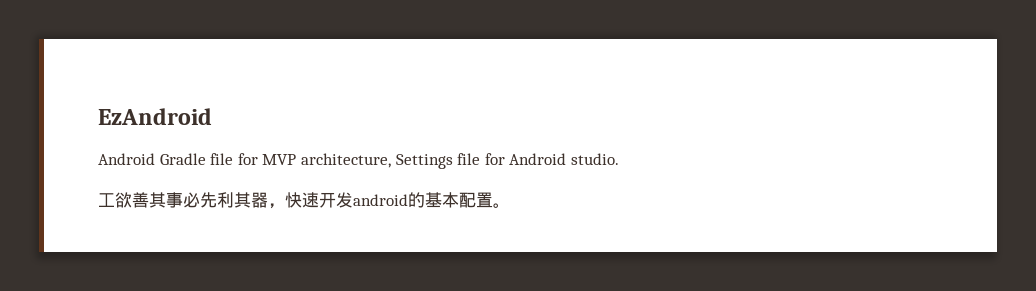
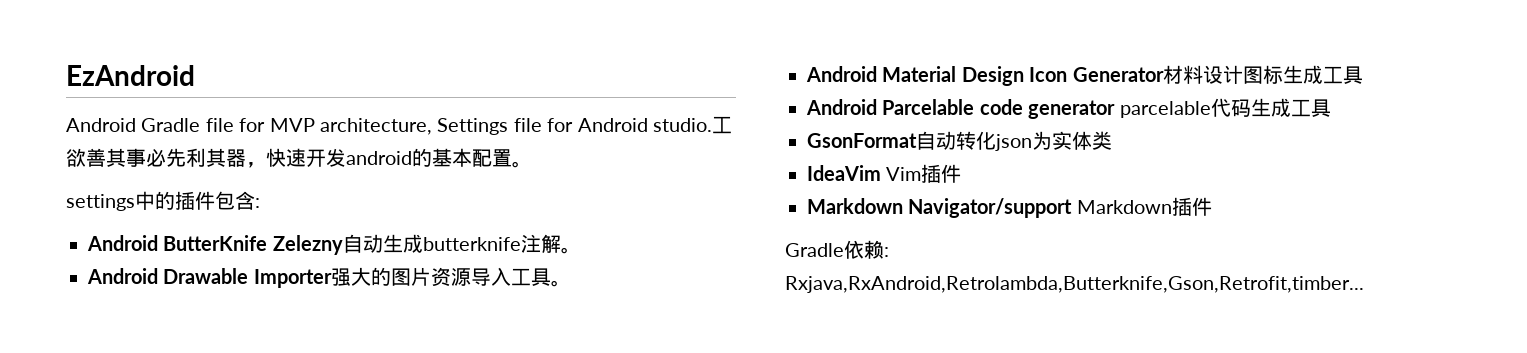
- Android Gradle file for MVP architecture, Settings file for Android studio.
- 工欲善其事必先利其器，快速开发android的基本配置。
+ Android Gradle file for MVP architecture, Settings file for Android studio.工欲善其事必先利其器，快速开发android的基本配置。
+ settings中的插件包含:
+ Android ButterKnife Zelezny自动生成butterknife注解。
+ Android Drawable Importer强大的图片资源导入工具。
+ Android Material Design Icon Generator材料设计图标生成工具
+ Android Parcelable code generator parcelable代码生成工具
+ GsonFormat自动转化json为实体类
+ IdeaVim Vim插件
+ Markdown Navigator/support Markdown插件
+ Gradle依赖: Rxjava,RxAndroid,Retrolambda,Butterknife,Gson,Retrofit,timber...

